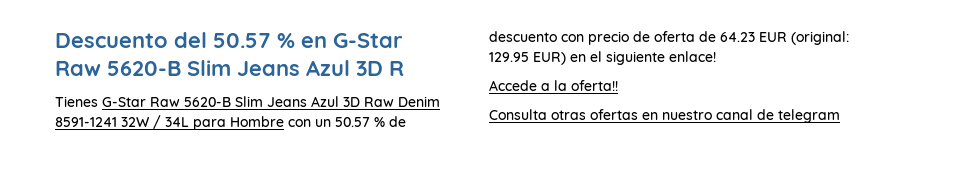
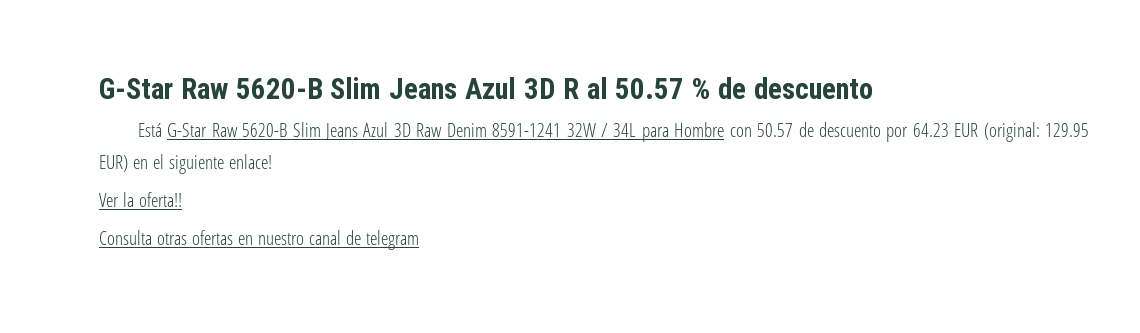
- Descuento del 50.57 % en G-Star Raw 5620-B Slim Jeans Azul 3D R
- Tienes G-Star Raw 5620-B Slim Jeans Azul 3D Raw Denim 8591-1241 32W / 34L para Hombre con un 50.57 % de descuento con precio de oferta de 64.23 EUR (original: 129.95 EUR) en el siguiente enlace!
+ G-Star Raw 5620-B Slim Jeans Azul 3D R al 50.57 % de descuento
+ Está G-Star Raw 5620-B Slim Jeans Azul 3D Raw Denim 8591-1241 32W / 34L para Hombre con 50.57 de descuento por 64.23 EUR (original: 129.95 EUR) en el siguiente enlace!
- Accede a la oferta!!
+ Ver la oferta!!

